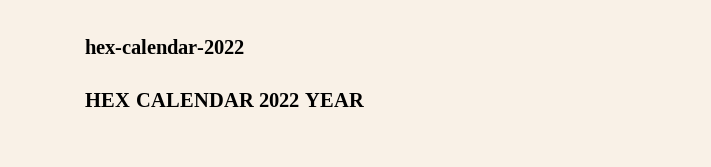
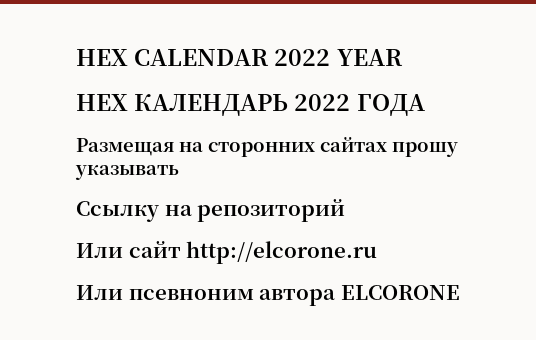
- hex-calendar-2022
+ HEX КАЛЕНДАРЬ 2022 ГОДА
+ Размещая на сторонних сайтах прошу указывать
+ Cсылку на репозиторий
+ Или сайт http://elcorone.ru
+ Или псевноним автора ELCORONE

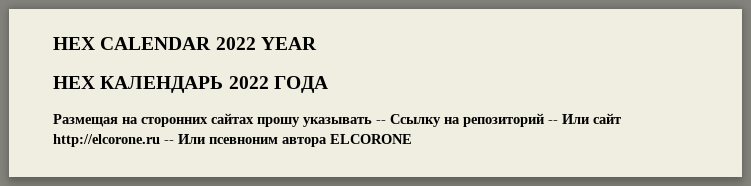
- Размещая на сторонних сайтах прошу указывать
- Cсылку на репозиторий
- Или сайт http://elcorone.ru
- Или псевноним автора ELCORONE
+ Размещая на сторонних сайтах прошу указывать -- Cсылку на репозиторий -- Или сайт http://elcorone.ru -- Или псевноним автора ELCORONE

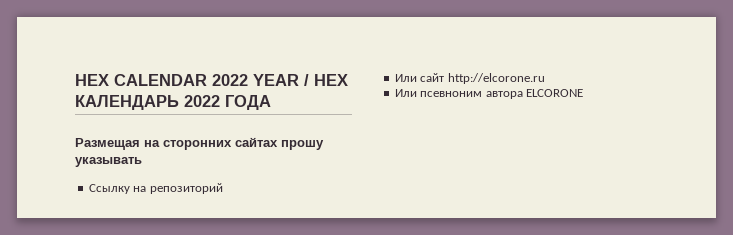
- HEX CALENDAR 2022 YEAR
- HEX КАЛЕНДАРЬ 2022 ГОДА
+ HEX CALENDAR 2022 YEAR / HEX КАЛЕНДАРЬ 2022 ГОДА
- Размещая на сторонних сайтах прошу указывать -- Cсылку на репозиторий -- Или сайт http://elcorone.ru -- Или псевноним автора ELCORONE
+ Размещая на сторонних сайтах прошу указывать
+ Cсылку на репозиторий
+ Или сайт http://elcorone.ru
+ Или псевноним автора ELCORONE

